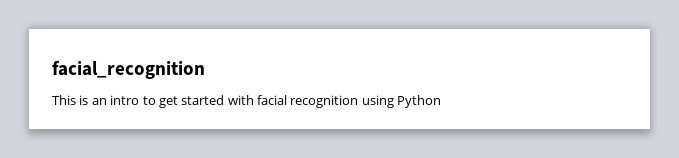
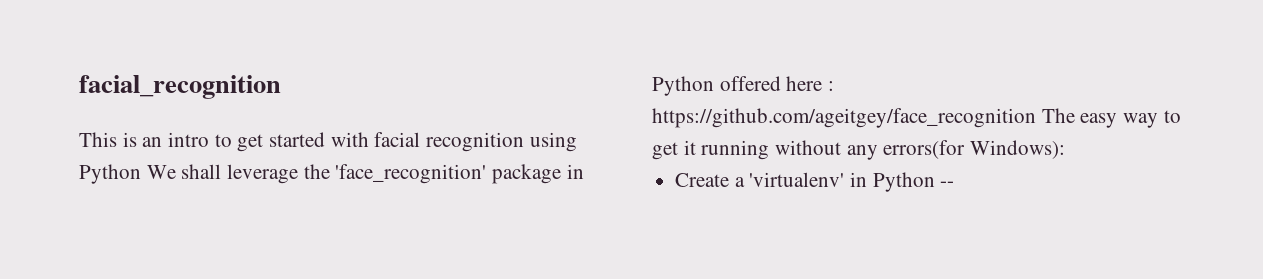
- This is an intro to get started with facial recognition using Python
+ This is an intro to get started with facial recognition using Python We shall leverage the 'face_recognition' package in Python offered here : https://github.com/ageitgey/face_recognition The easy way to get it running without any errors(for Windows):
+ Create a 'virtualenv' in Python --

